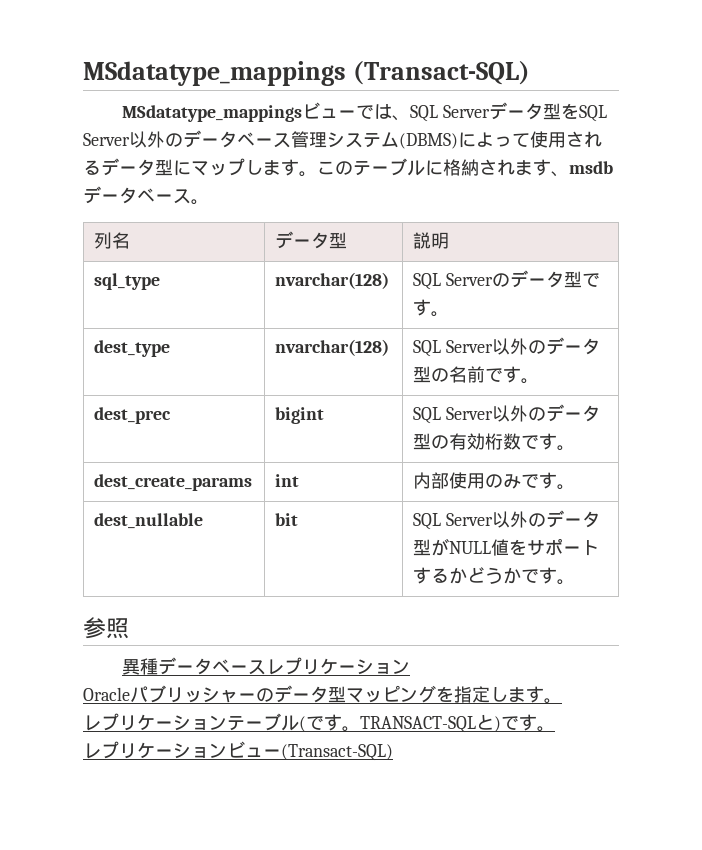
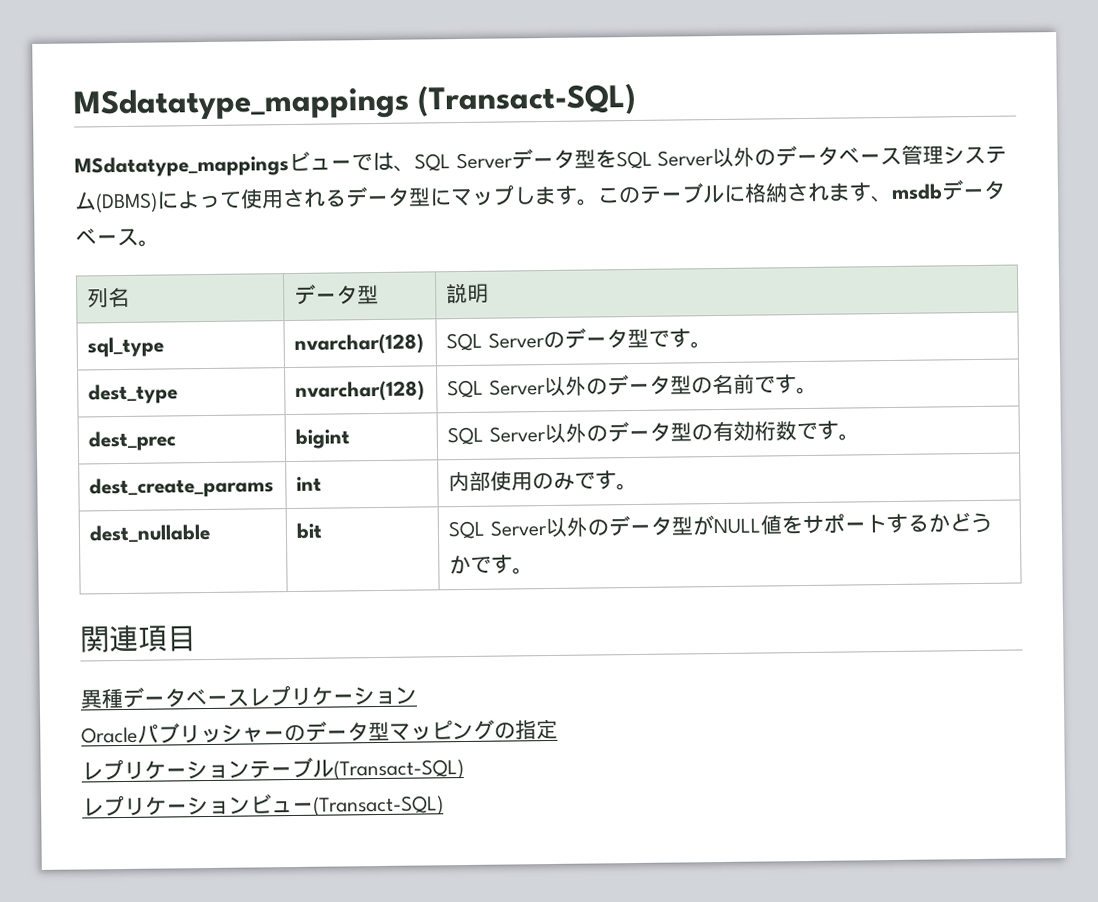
- 参照
+ 関連項目
- Oracleパブリッシャーのデータ型マッピングを指定します。
+ Oracleパブリッシャーのデータ型マッピングの指定
- レプリケーションテーブル(です。TRANSACT-SQLと)です。
+ レプリケーションテーブル(Transact-SQL)

